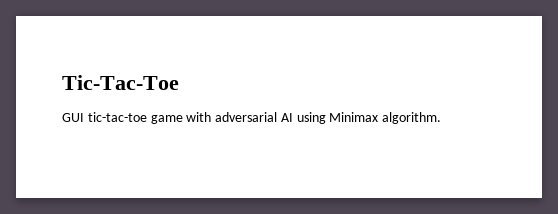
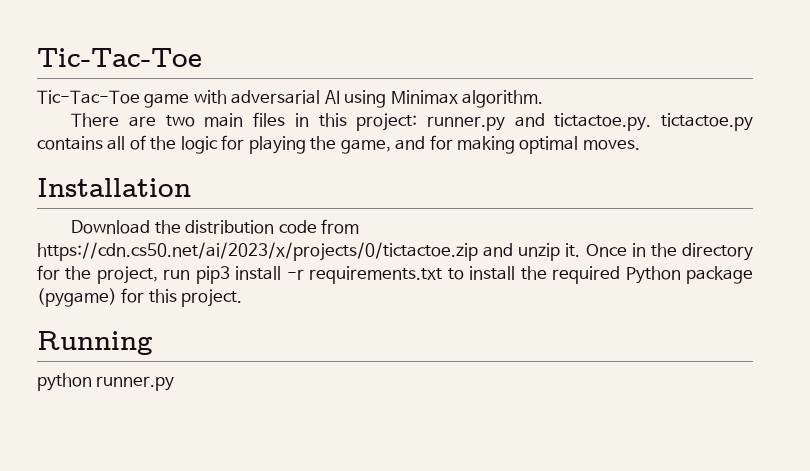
- GUI tic-tac-toe game with adversarial AI using Minimax algorithm.
+ Tic-Tac-Toe game with adversarial AI using Minimax algorithm.
+ There are two main files in this project: runner.py and tictactoe.py. tictactoe.py contains all of the logic for playing the game, and for making optimal moves.
+ Installation
+ Download the distribution code from https://cdn.cs50.net/ai/2023/x/projects/0/tictactoe.zip and unzip it. Once in the directory for the project, run pip3 install -r requirements.txt to install the required Python package (pygame) for this project.
+ Running
+ python runner.py

